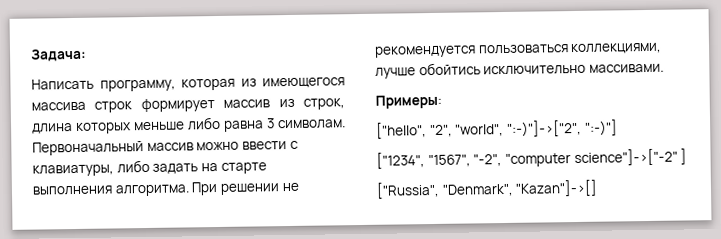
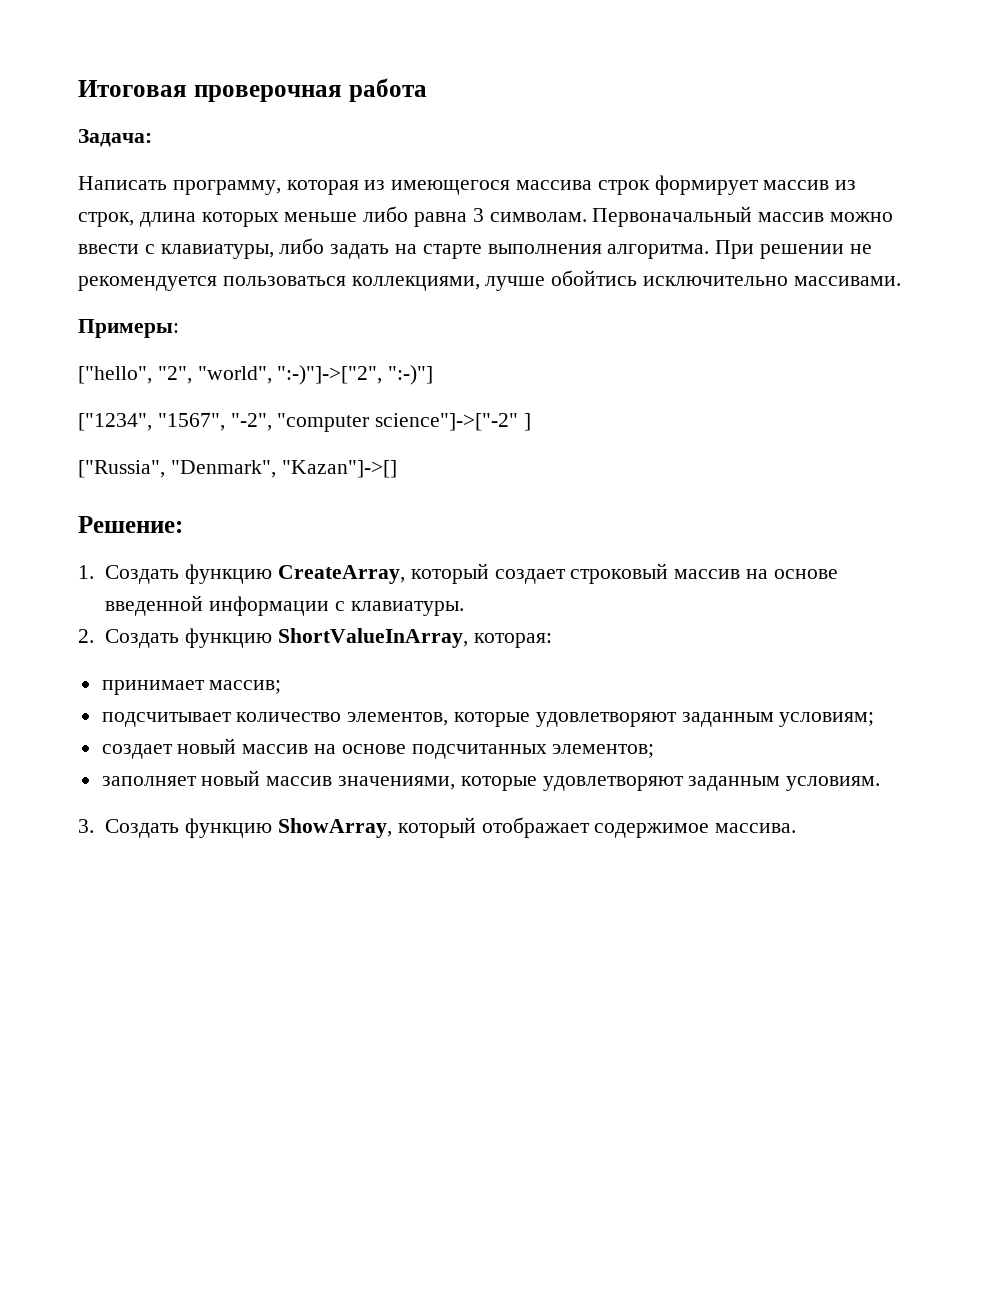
+ Итоговая проверочная работа
+ Решение:
+ 1. Создать функцию CreateArray, который создает строковый массив на основе введенной информации с клавиатуры.
+ 2. Создать функцию ShortValueInArray, которая:
+ принимает массив;
+ подсчитывает количество элементов, которые удовлетворяют заданным условиям;
+ создает новый массив на основе подсчитанных элементов;
+ заполняет новый массив значениями, которые удовлетворяют заданным условиям.
+ 3. Создать функцию ShowArray, который отображает содержимое массива.

